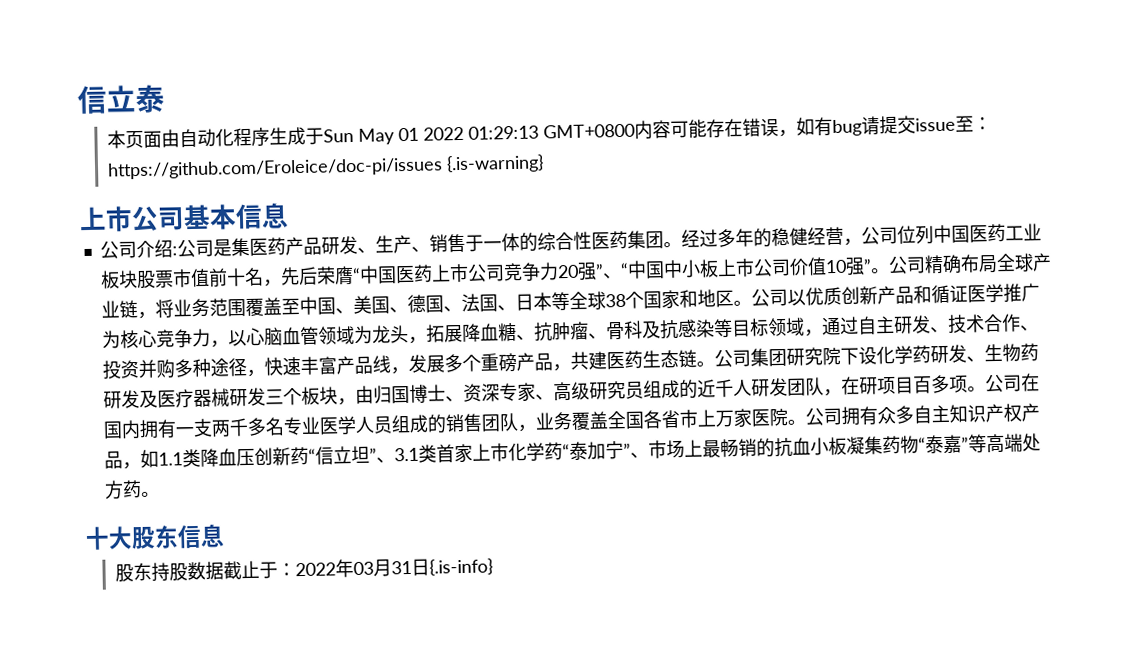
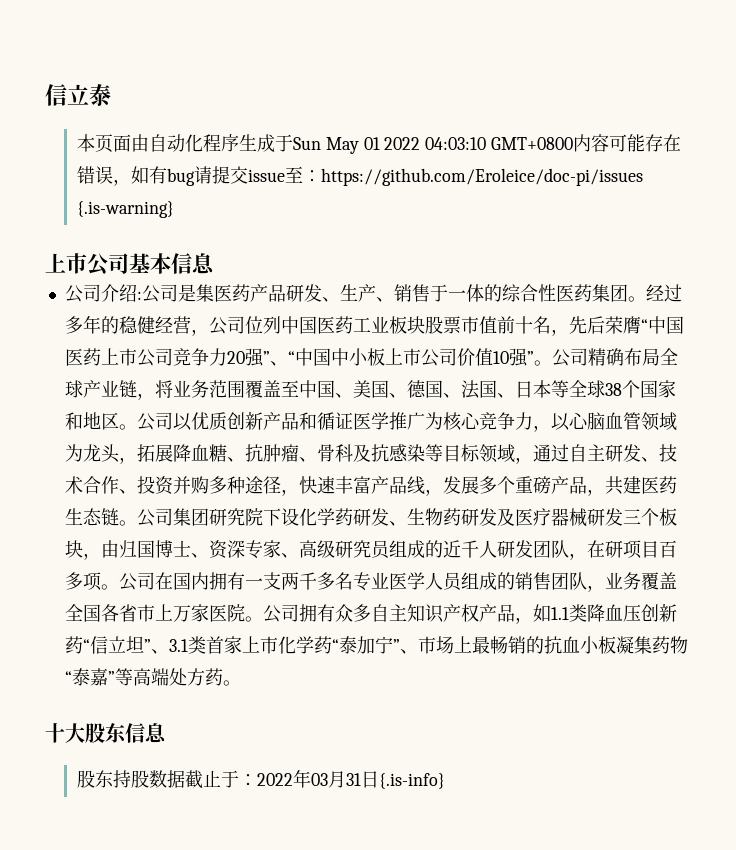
- 本页面由自动化程序生成于Sun May 01 2022 01:29:13 GMT+0800内容可能存在错误，如有bug请提交issue至：https://github.com/Eroleice/doc-pi/issues {.is-warning}
+ 本页面由自动化程序生成于Sun May 01 2022 04:03:10 GMT+0800内容可能存在错误，如有bug请提交issue至：https://github.com/Eroleice/doc-pi/issues {.is-warning}

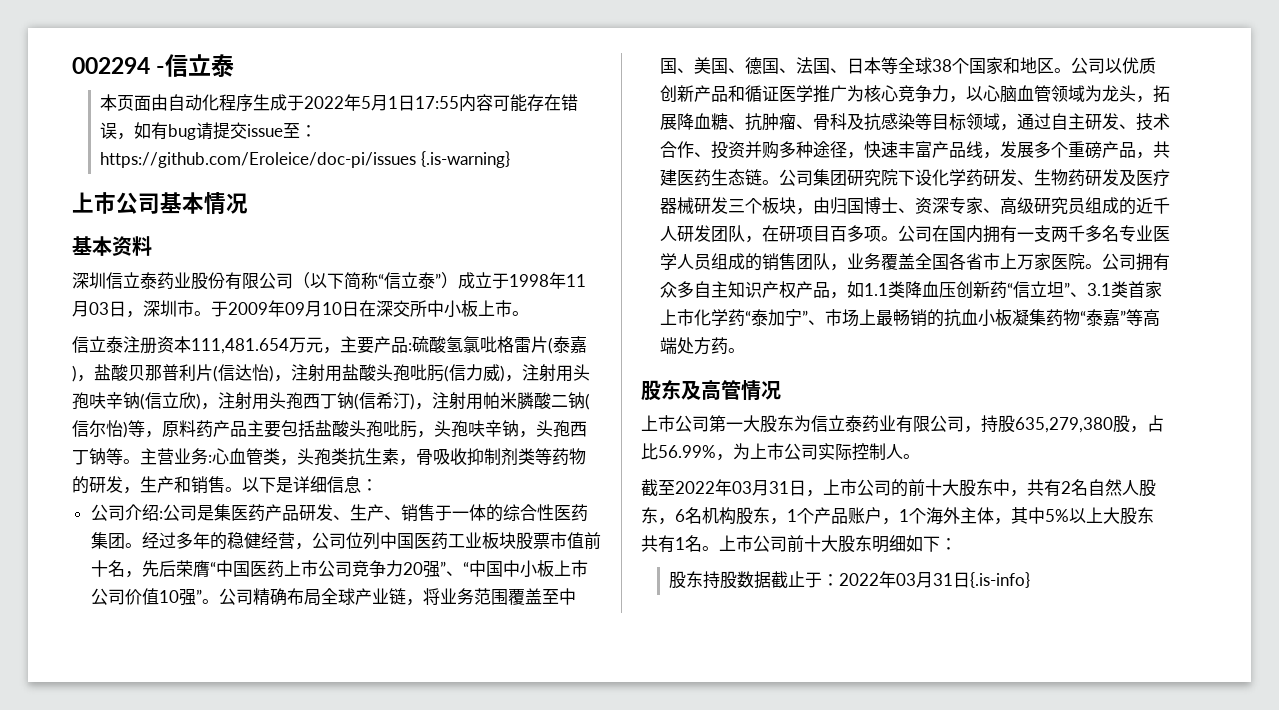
- 信立泰
+ 002294 -信立泰
- 本页面由自动化程序生成于Sun May 01 2022 04:03:10 GMT+0800内容可能存在错误，如有bug请提交issue至：https://github.com/Eroleice/doc-pi/issues {.is-warning}
+ 本页面由自动化程序生成于2022年5月1日17:55内容可能存在错误，如有bug请提交issue至：https://github.com/Eroleice/doc-pi/issues {.is-warning}
- 上市公司基本信息
+ 上市公司基本情况
+ 基本资料
+ 深圳信立泰药业股份有限公司（以下简称“信立泰”）成立于1998年11月03日，深圳市。于2009年09月10日在深交所中小板上市。
+ 信立泰注册资本111,481.654万元，主要产品:硫酸氢氯吡格雷片(泰嘉)，盐酸贝那普利片(信达怡)，注射用盐酸头孢吡肟(信力威)，注射用头孢呋辛钠(信立欣)，注射用头孢西丁钠(信希汀)，注射用帕米膦酸二钠(信尔怡)等，原料药产品主要包括盐酸头孢吡肟，头孢呋辛钠，头孢西丁钠等。主营业务:心血管类，头孢类抗生素，骨吸收抑制剂类等药物的研发，生产和销售。以下是详细信息：
- 十大股东信息
+ 股东及高管情况
+ 上市公司第一大股东为信立泰药业有限公司，持股635,279,380股，占比56.99%，为上市公司实际控制人。
+ 截至2022年03月31日，上市公司的前十大股东中，共有2名自然人股东，6名机构股东，1个产品账户，1个海外主体，其中5%以上大股东共有1名。上市公司前十大股东明细如下：

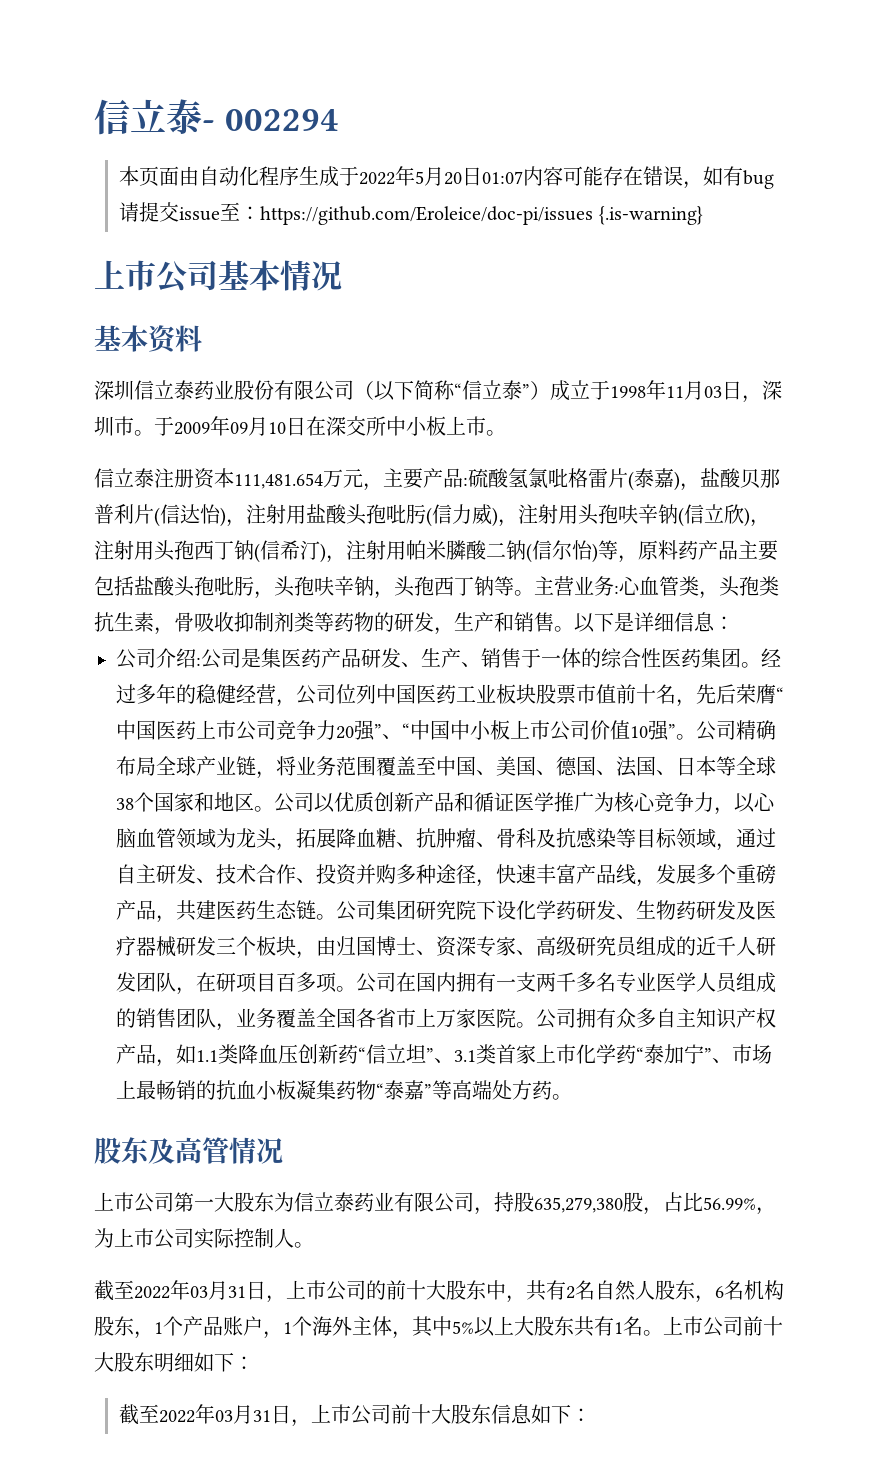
- 002294 -信立泰
+ 信立泰- 002294
- 本页面由自动化程序生成于2022年5月1日17:55内容可能存在错误，如有bug请提交issue至：https://github.com/Eroleice/doc-pi/issues {.is-warning}
+ 本页面由自动化程序生成于2022年5月20日01:07内容可能存在错误，如有bug请提交issue至：https://github.com/Eroleice/doc-pi/issues {.is-warning}
- 股东持股数据截止于：2022年03月31日{.is-info}
+ 截至2022年03月31日，上市公司前十大股东信息如下：

